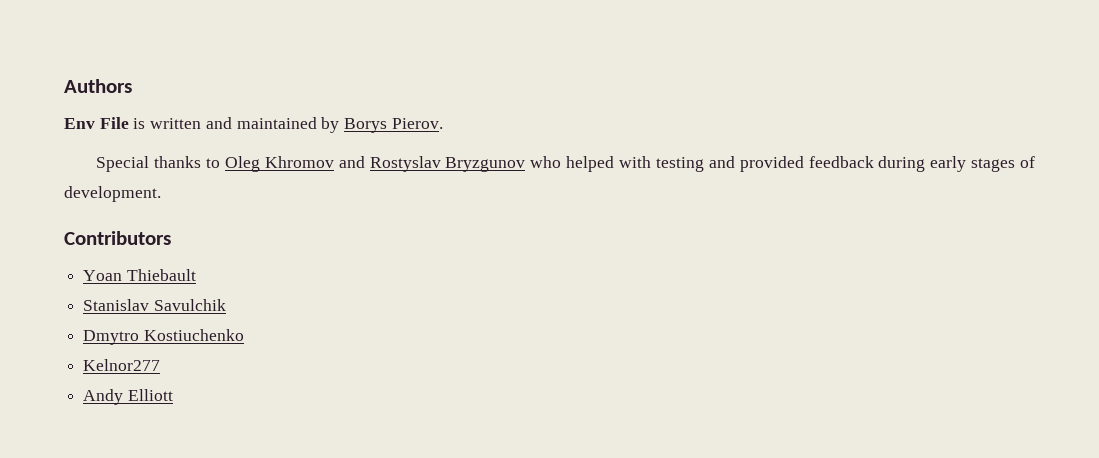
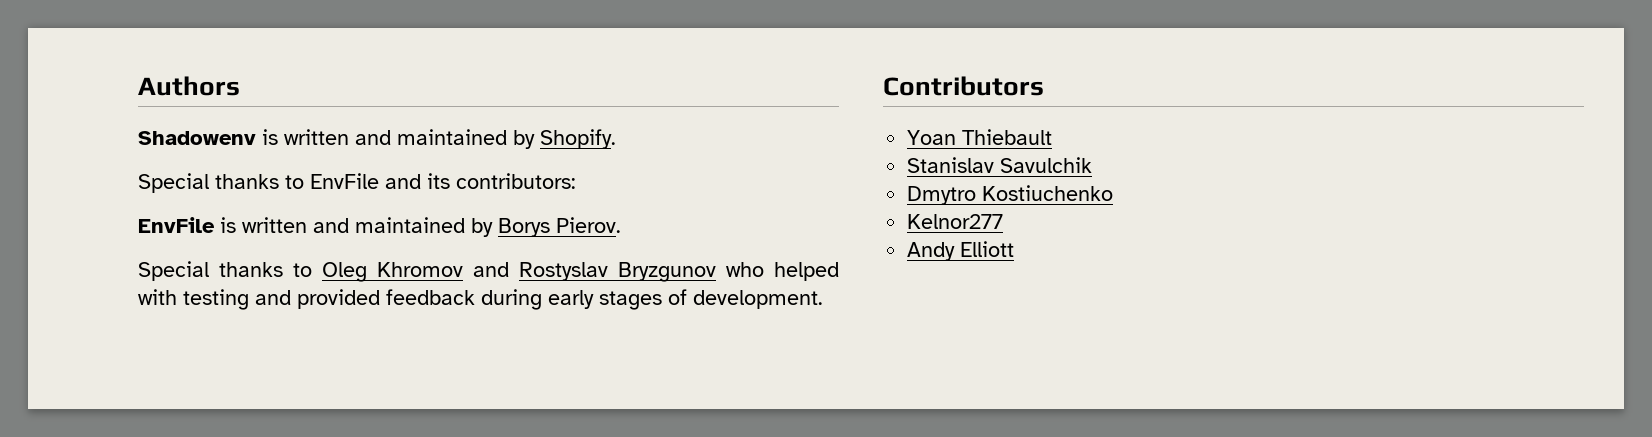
- Env File is written and maintained by Borys Pierov.
+ Shadowenv is written and maintained by Shopify.
+ Special thanks to EnvFile and its contributors:
+ EnvFile is written and maintained by Borys Pierov.

